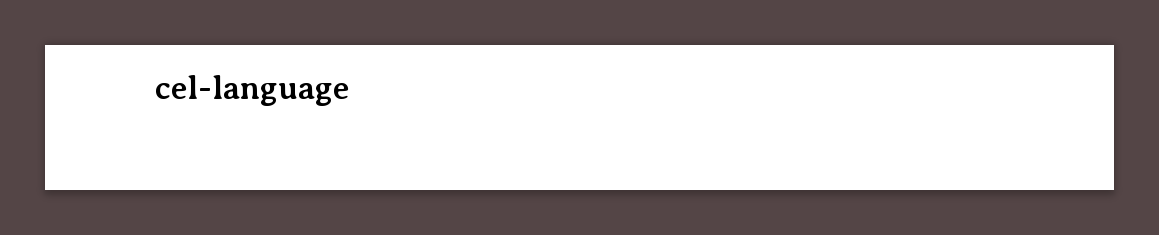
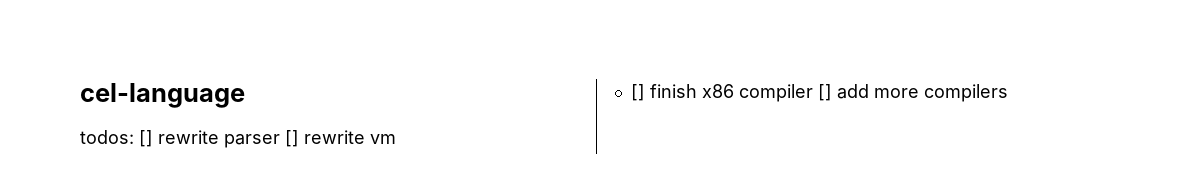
+ todos: [] rewrite parser [] rewrite vm
+ [] finish x86 compiler [] add more compilers

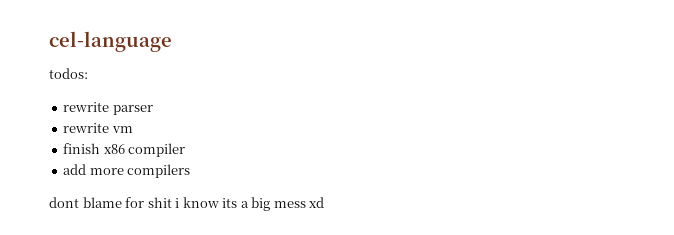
- todos: [] rewrite parser [] rewrite vm
+ todos:
+ rewrite parser
+ rewrite vm
- [] finish x86 compiler [] add more compilers
+ finish x86 compiler
+ add more compilers
+ dont blame for shit i know its a big mess xd

